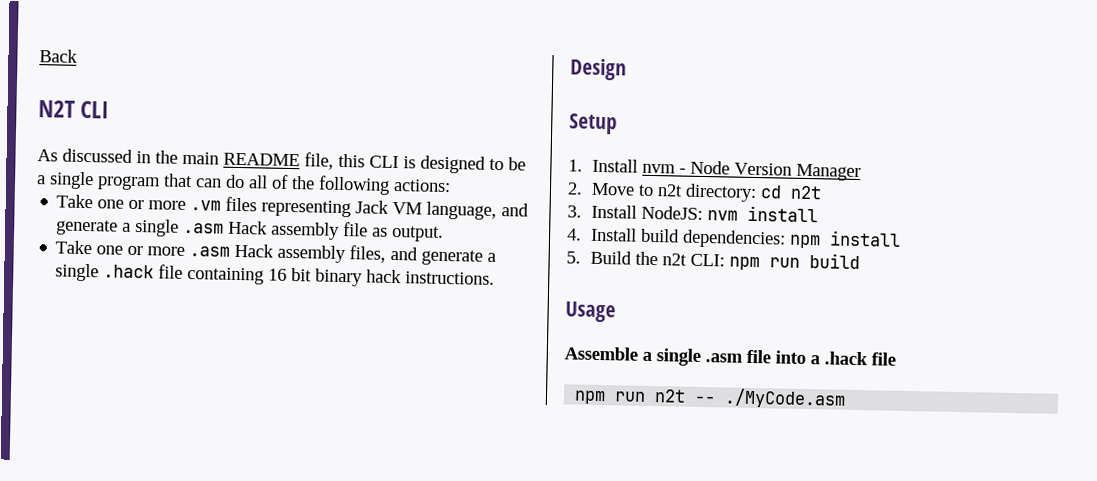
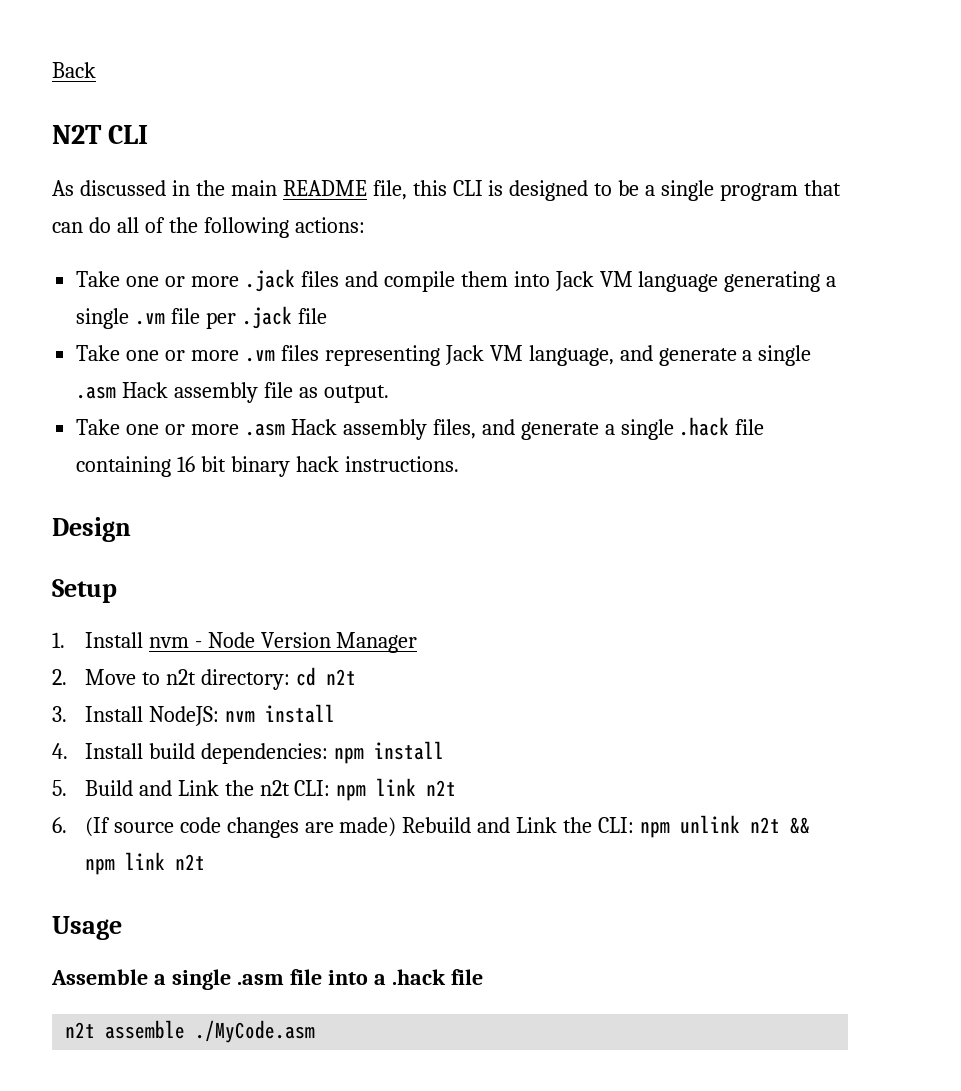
+ Take one or more .jack files and compile them into Jack VM language generating a single .vm file per .jack file
- 5. Build the n2t CLI: npm run build
+ 5. Build and Link the n2t CLI: npm link n2t
+ 6. (If source code changes are made) Rebuild and Link the CLI: npm unlink n2t && npm link n2t
- npm run n2t -- ./MyCode.asm
+ n2t assemble ./MyCode.asm

